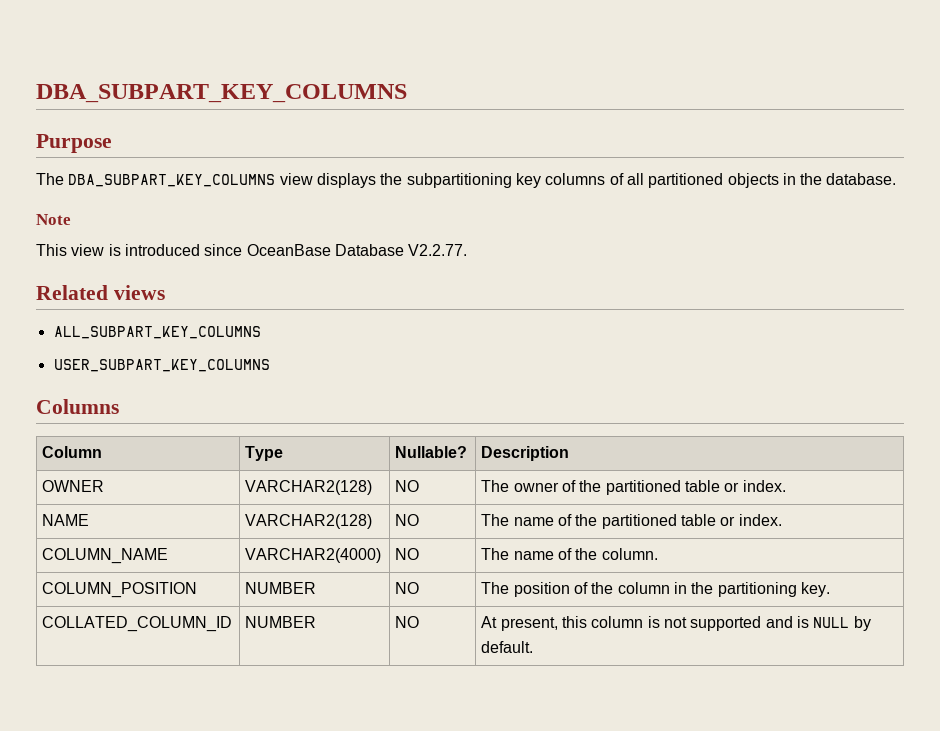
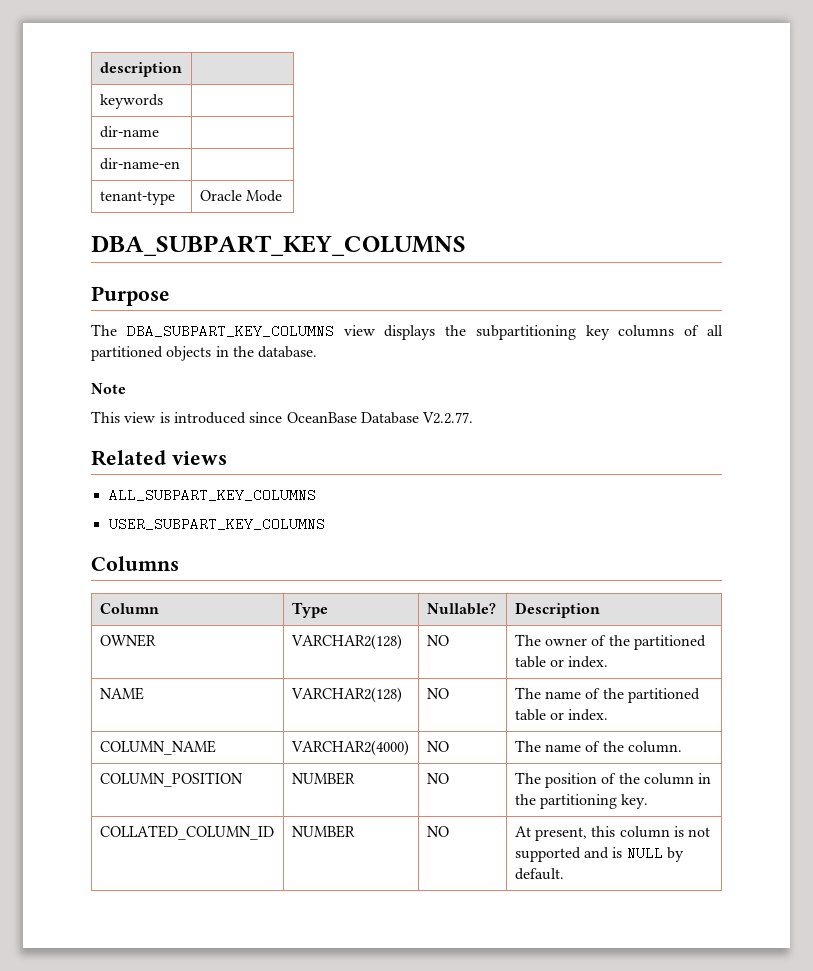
+ description |
+ keywords |
+ dir-name |
+ dir-name-en |
+ tenant-type | Oracle Mode

